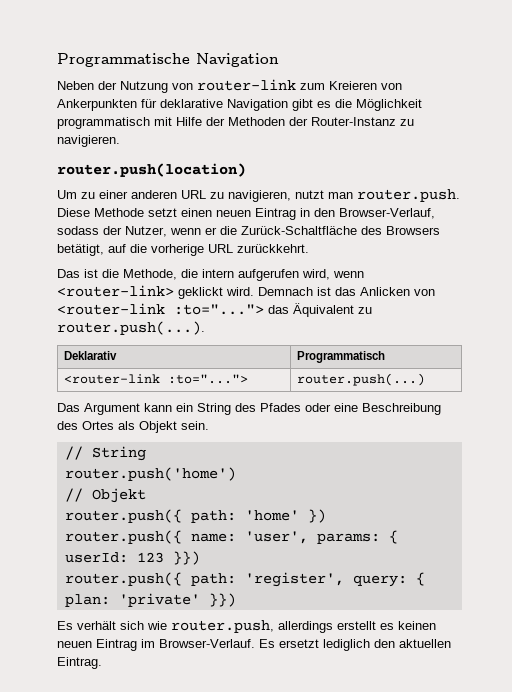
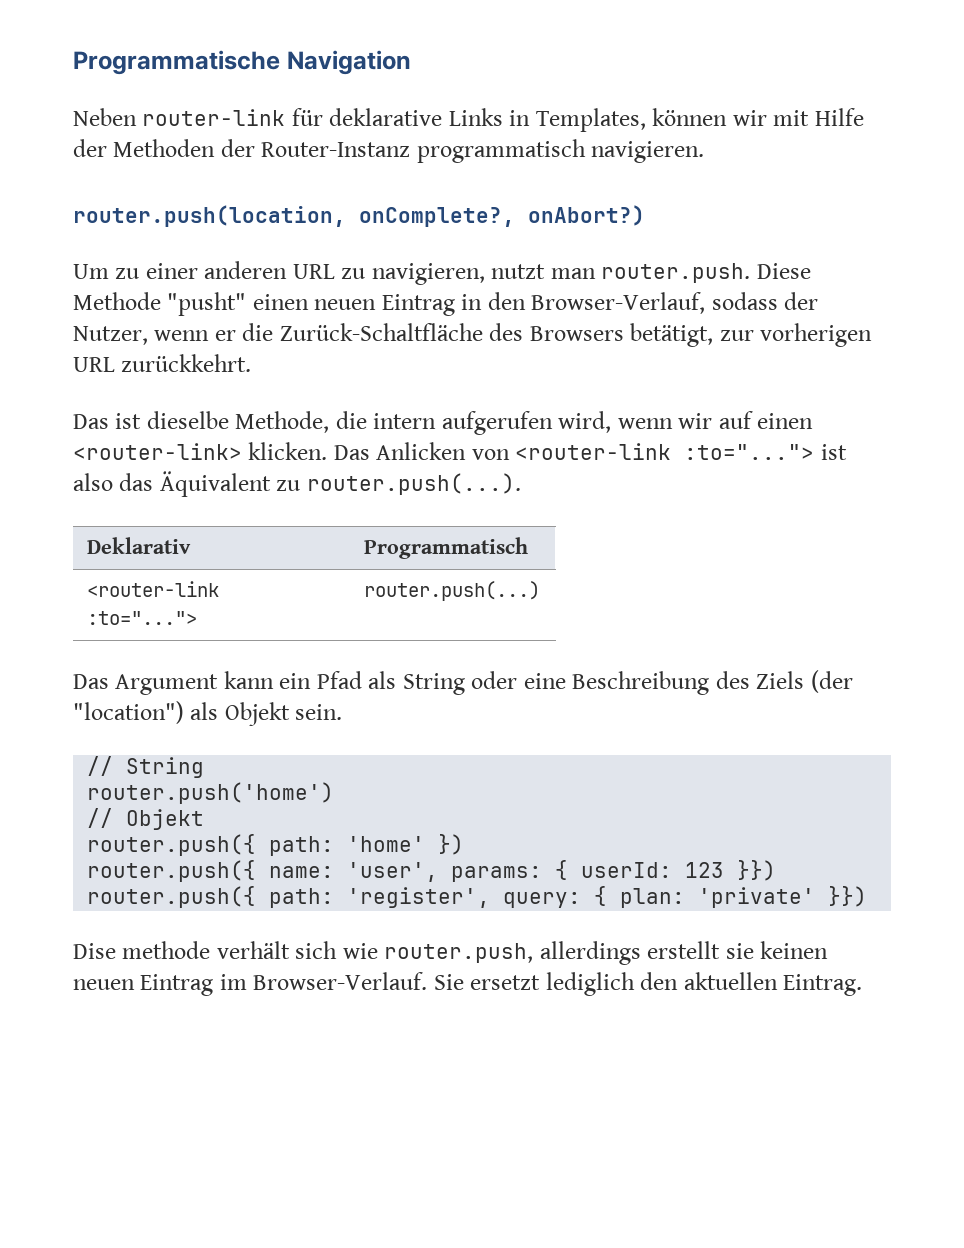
- Neben der Nutzung von router-link zum Kreieren von Ankerpunkten für deklarative Navigation gibt es die Möglichkeit programmatisch mit Hilfe der Methoden der Router-Instanz zu navigieren.
+ Neben router-link für deklarative Links in Templates, können wir mit Hilfe der Methoden der Router-Instanz programmatisch navigieren.
- router.push(location)
+ router.push(location, onComplete?, onAbort?)
- Um zu einer anderen URL zu navigieren, nutzt man router.push. Diese Methode setzt einen neuen Eintrag in den Browser-Verlauf, sodass der Nutzer, wenn er die Zurück-Schaltfläche des Browsers betätigt, auf die vorherige URL zurückkehrt.
+ Um zu einer anderen URL zu navigieren, nutzt man router.push. Diese Methode "pusht" einen neuen Eintrag in den Browser-Verlauf, sodass der Nutzer, wenn er die Zurück-Schaltfläche des Browsers betätigt, zur vorherigen URL zurückkehrt.
- Das ist die Methode, die intern aufgerufen wird, wenn <router-link> geklickt wird. Demnach ist das Anlicken von <router-link :to="..."> das Äquivalent zu router.push(...).
+ Das ist dieselbe Methode, die intern aufgerufen wird, wenn wir auf einen <router-link> klicken. Das Anlicken von <router-link :to="..."> ist also das Äquivalent zu router.push(...).
- Das Argument kann ein String des Pfades oder eine Beschreibung des Ortes als Objekt sein.
+ Das Argument kann ein Pfad als String oder eine Beschreibung des Ziels (der "location") als Objekt sein.
- Es verhält sich wie router.push, allerdings erstellt es keinen neuen Eintrag im Browser-Verlauf.
+ Dise methode verhält sich wie router.push, allerdings erstellt sie keinen neuen Eintrag im Browser-Verlauf.
- Es ersetzt lediglich den aktuellen Eintrag.
+ Sie ersetzt lediglich den aktuellen Eintrag.

